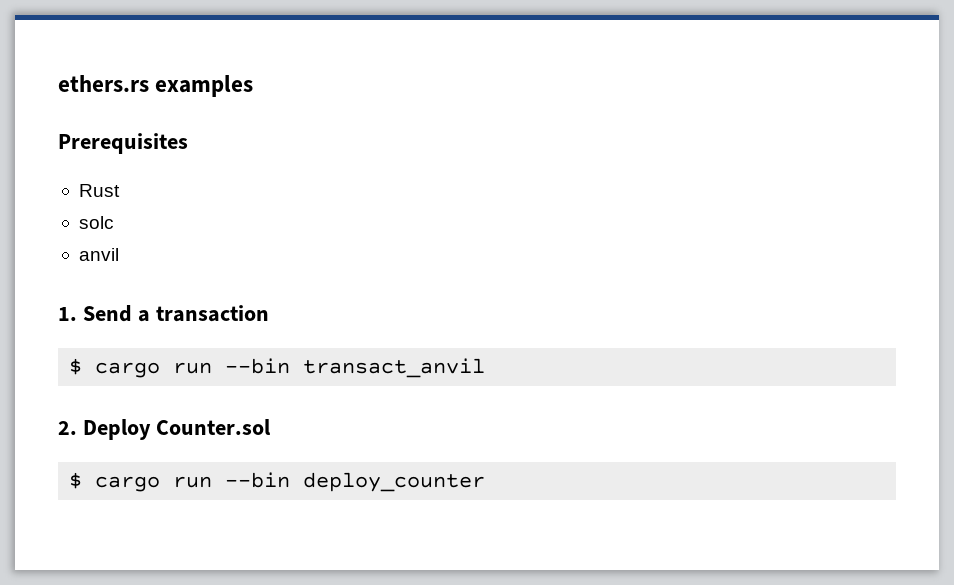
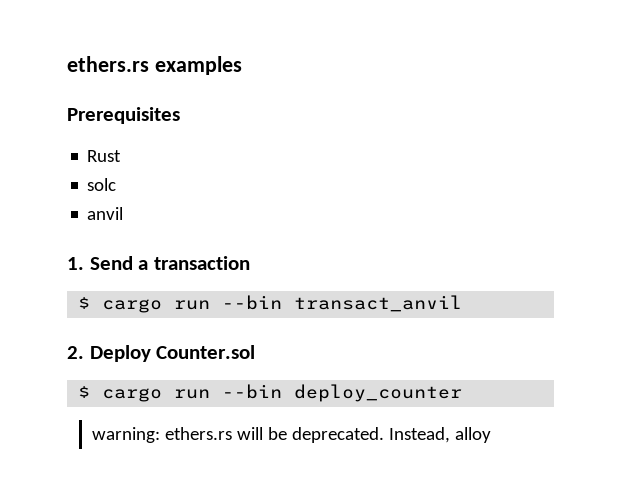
+ warning: ethers.rs will be deprecated. Instead, alloy

